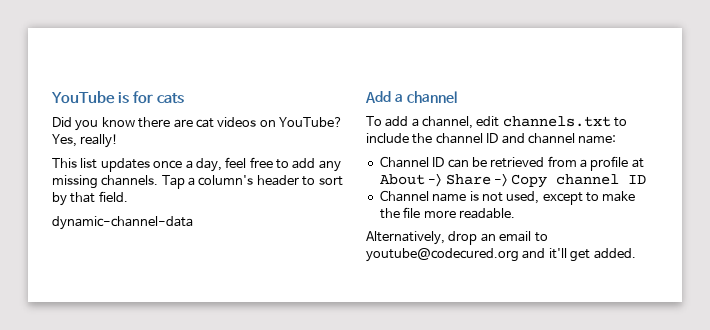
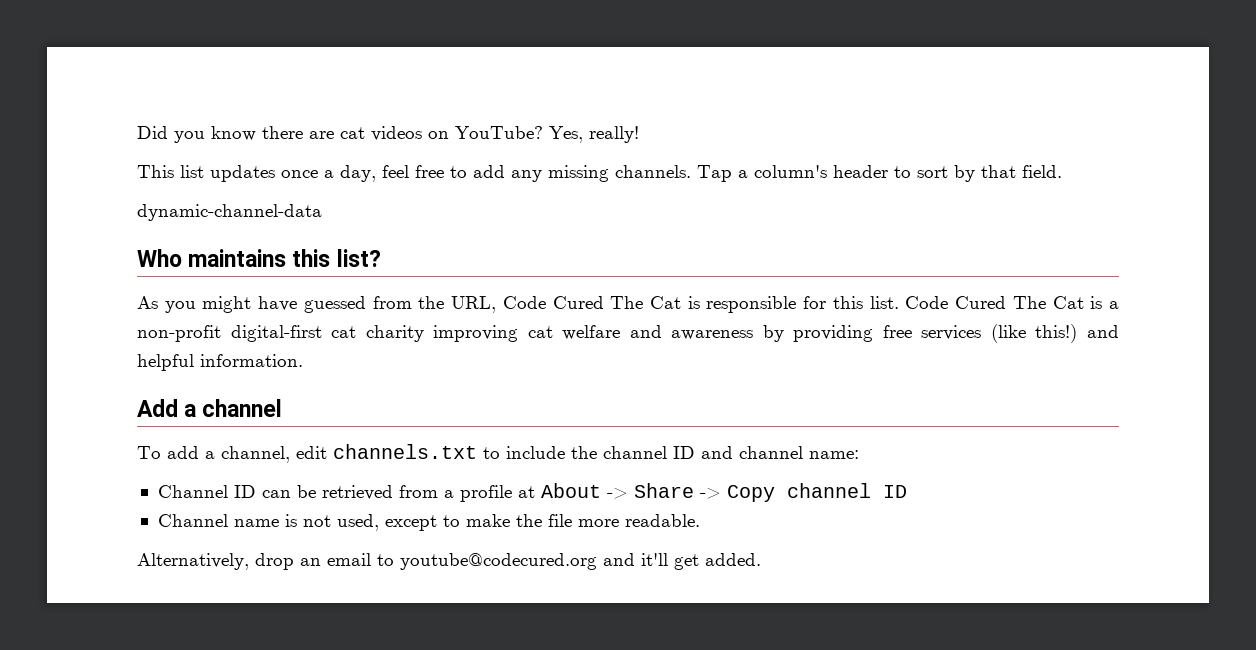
- YouTube is for cats
+ Who maintains this list?
+ As you might have guessed from the URL, Code Cured The Cat is responsible for this list. Code Cured The Cat is a non-profit digital-first cat charity improving cat welfare and awareness by providing free services (like this!) and helpful information.

